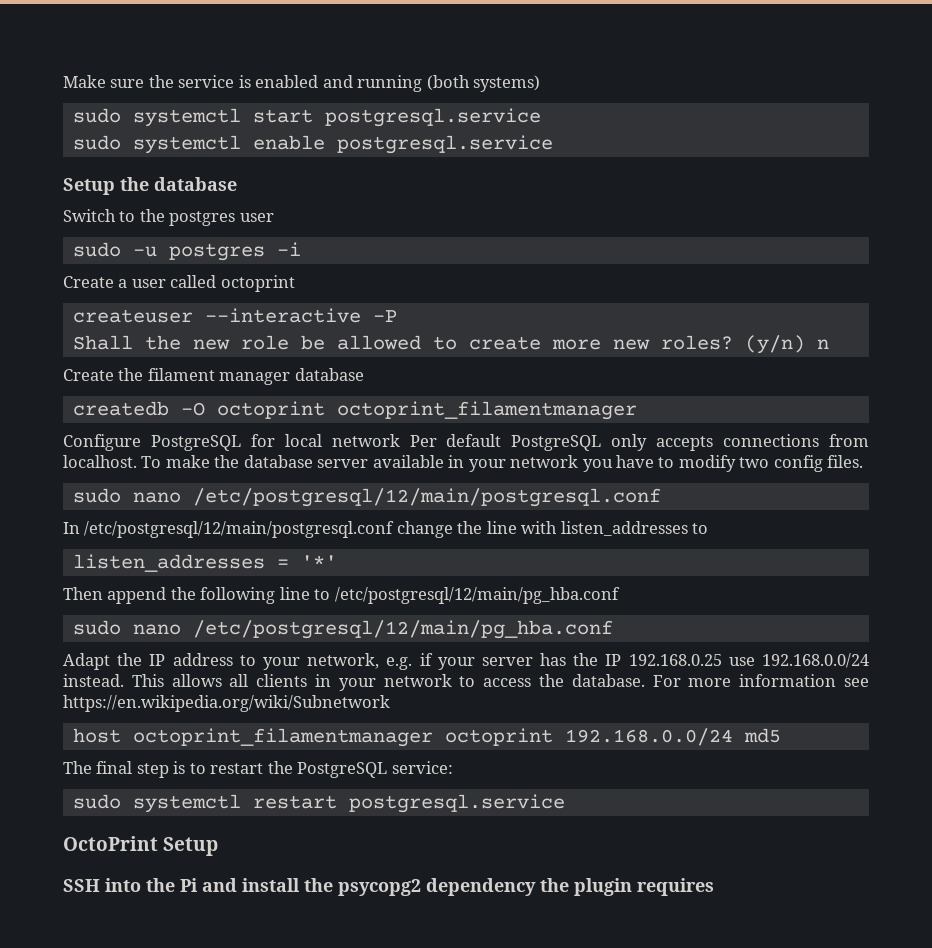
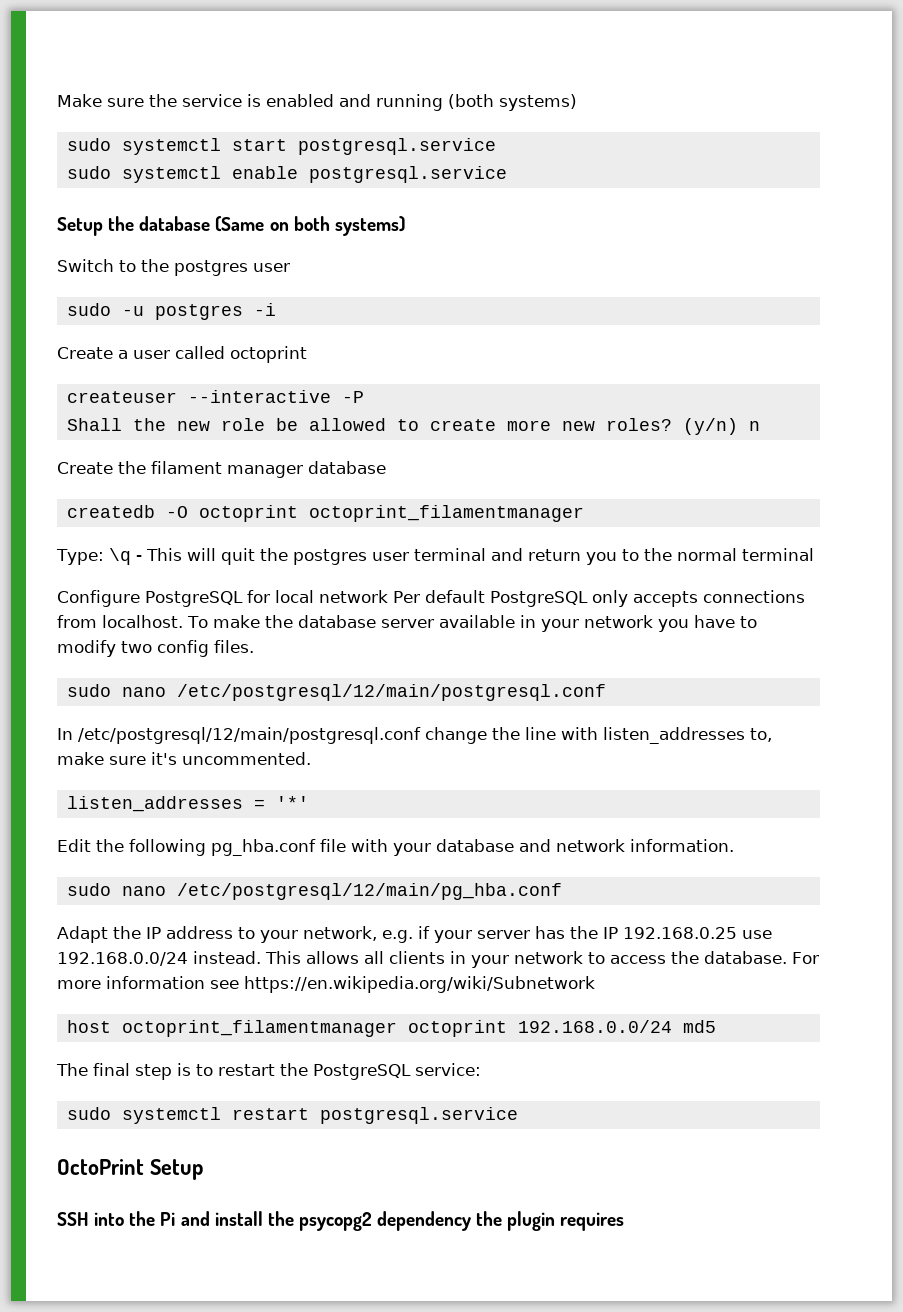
- Setup the database
+ Setup the database (Same on both systems)
+ Type: \q - This will quit the postgres user terminal and return you to the normal terminal
- In /etc/postgresql/12/main/postgresql.conf change the line with listen_addresses to
+ In /etc/postgresql/12/main/postgresql.conf change the line with listen_addresses to, make sure it's uncommented.
  listen_addresses = '*'
- Then append the following line to /etc/postgresql/12/main/pg_hba.conf
+ Edit the following pg_hba.conf file with your database and network information.

